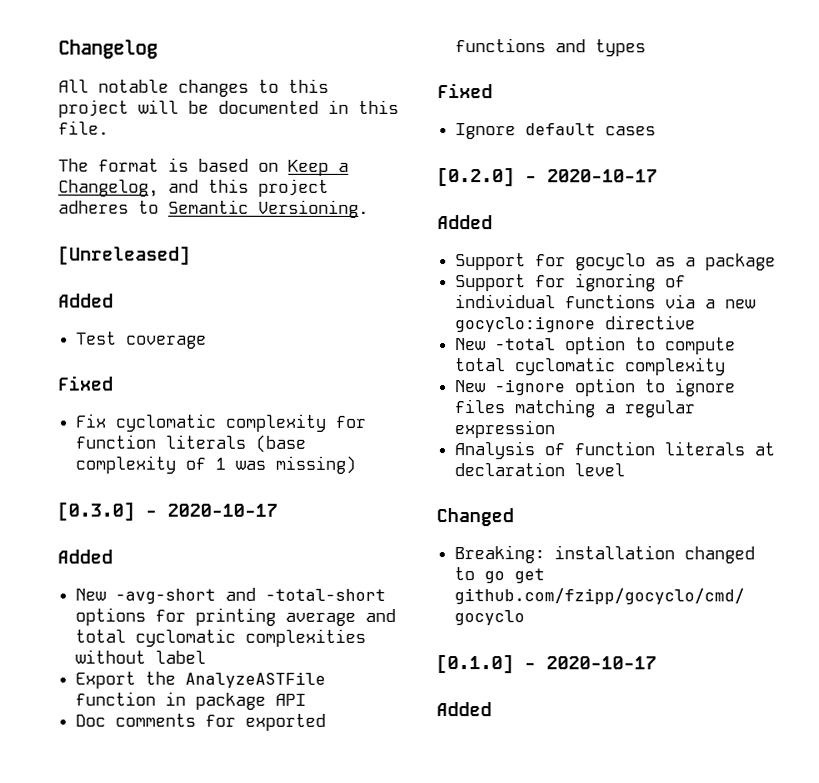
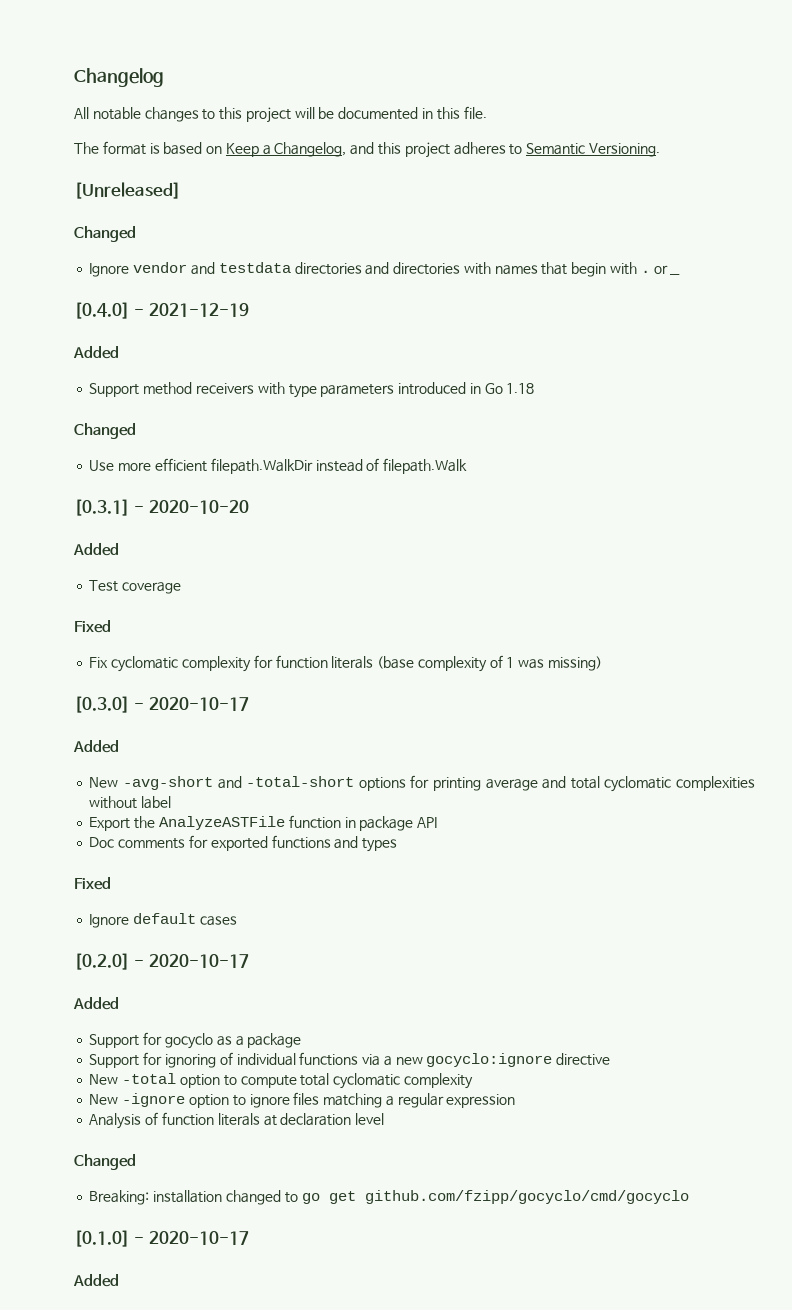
  [Unreleased]
+ Changed
+ Ignore vendor and testdata directories and directories with names that begin with . or _
+ [0.4.0] - 2021-12-19
+ Added
+ Support method receivers with type parameters introduced in Go 1.18
+ Changed
+ Use more efficient filepath.WalkDir instead of filepath.Walk
+ [0.3.1] - 2020-10-20

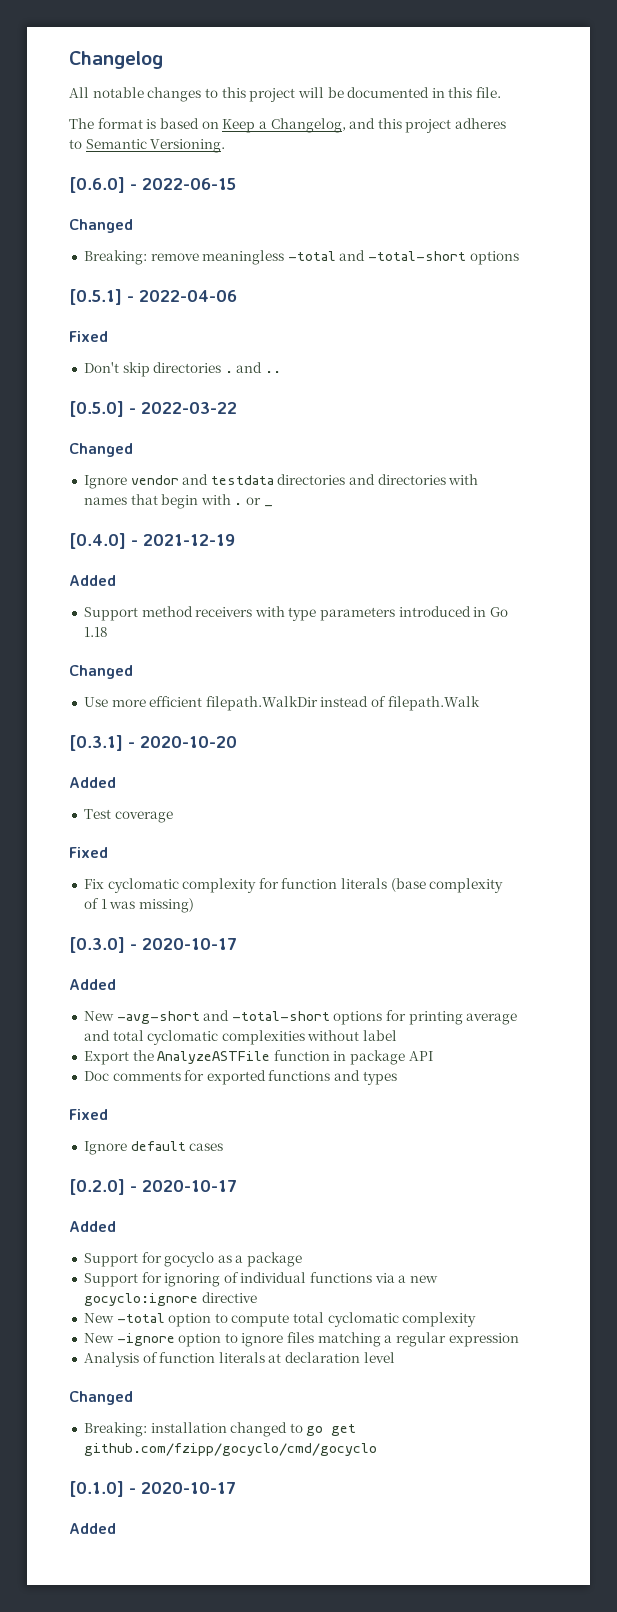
- [Unreleased]
+ [0.6.0] - 2022-06-15
+ Changed
+ Breaking: remove meaningless -total and -total-short options
+ [0.5.1] - 2022-04-06
+ Fixed
+ Don't skip directories . and ..
+ [0.5.0] - 2022-03-22

